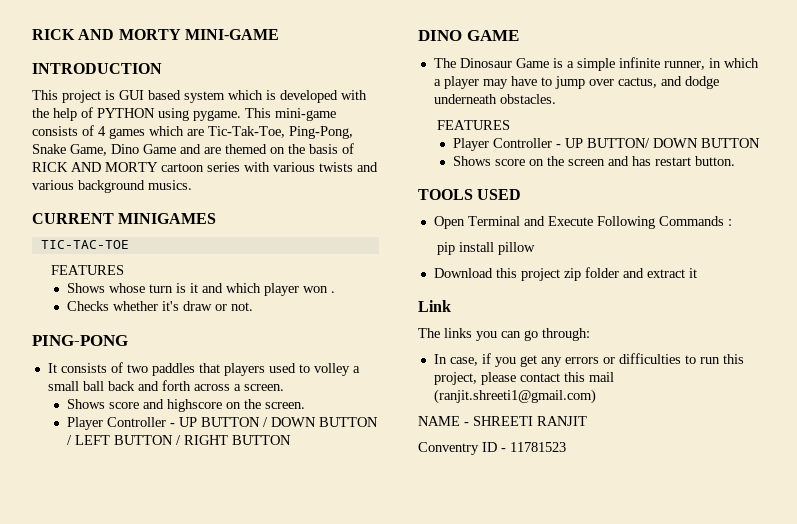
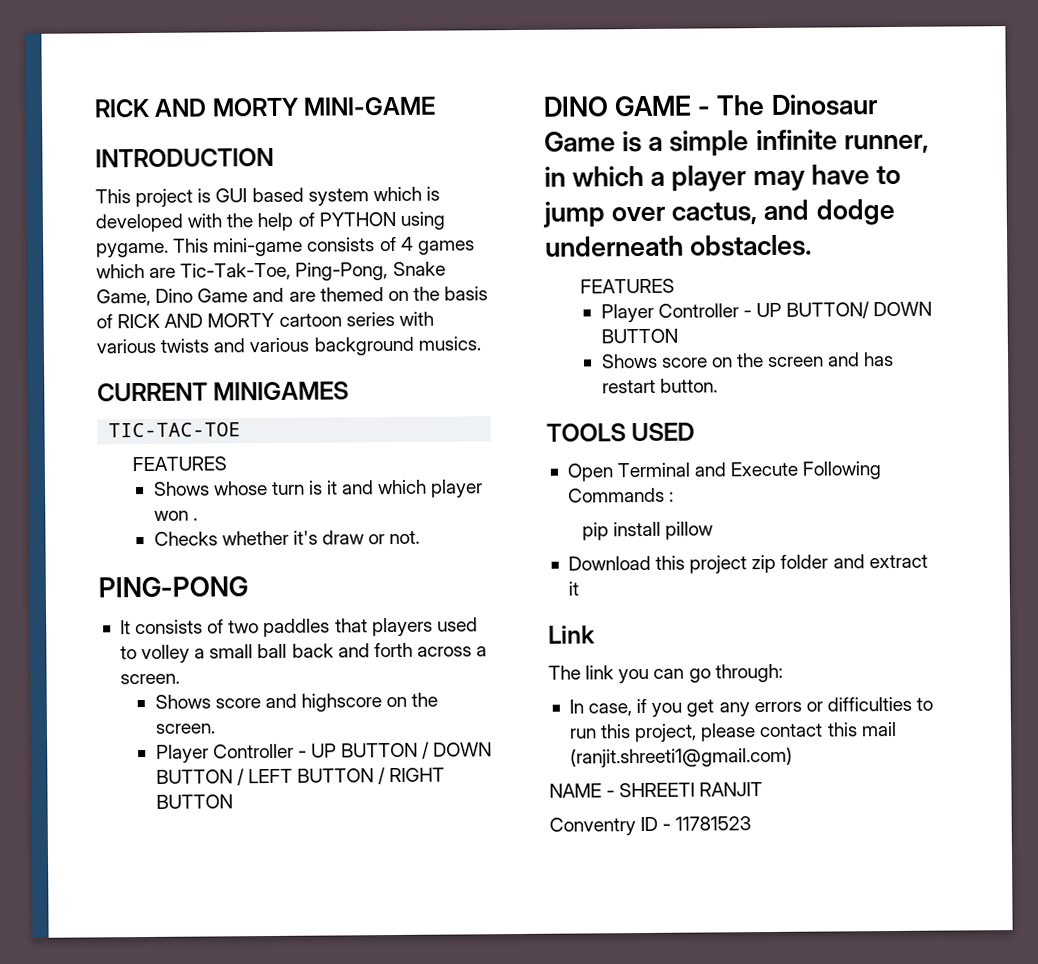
- DINO GAME
- The Dinosaur Game is a simple infinite runner, in which a player may have to jump over cactus, and dodge underneath obstacles.
+ DINO GAME - The Dinosaur Game is a simple infinite runner, in which a player may have to jump over cactus, and dodge underneath obstacles.
- The links you can go through:
+ The link you can go through:

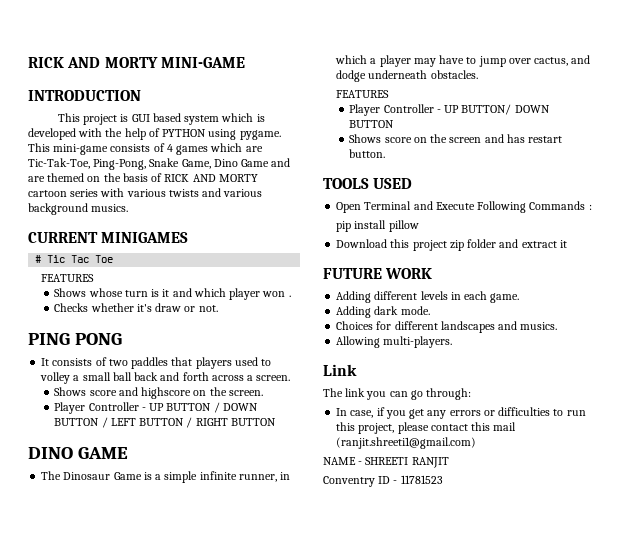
- TIC-TAC-TOE
+ # Tic Tac Toe
- PING-PONG
+ PING PONG
- DINO GAME - The Dinosaur Game is a simple infinite runner, in which a player may have to jump over cactus, and dodge underneath obstacles.
+ DINO GAME
+ The Dinosaur Game is a simple infinite runner, in which a player may have to jump over cactus, and dodge underneath obstacles.
+ FUTURE WORK
+ Adding different levels in each game.
+ Adding dark mode.
+ Choices for different landscapes and musics.
+ Allowing multi-players.

